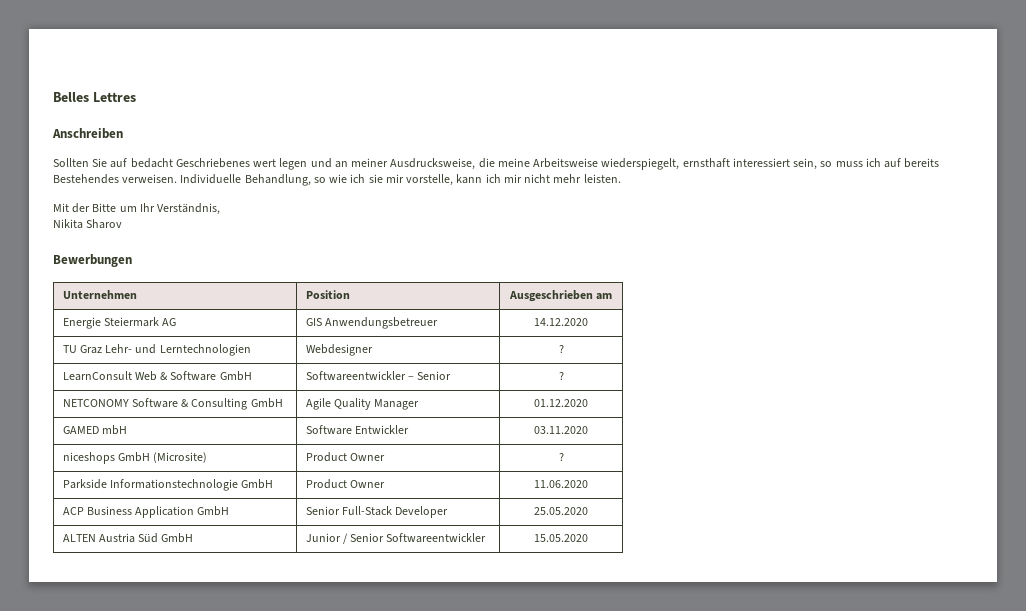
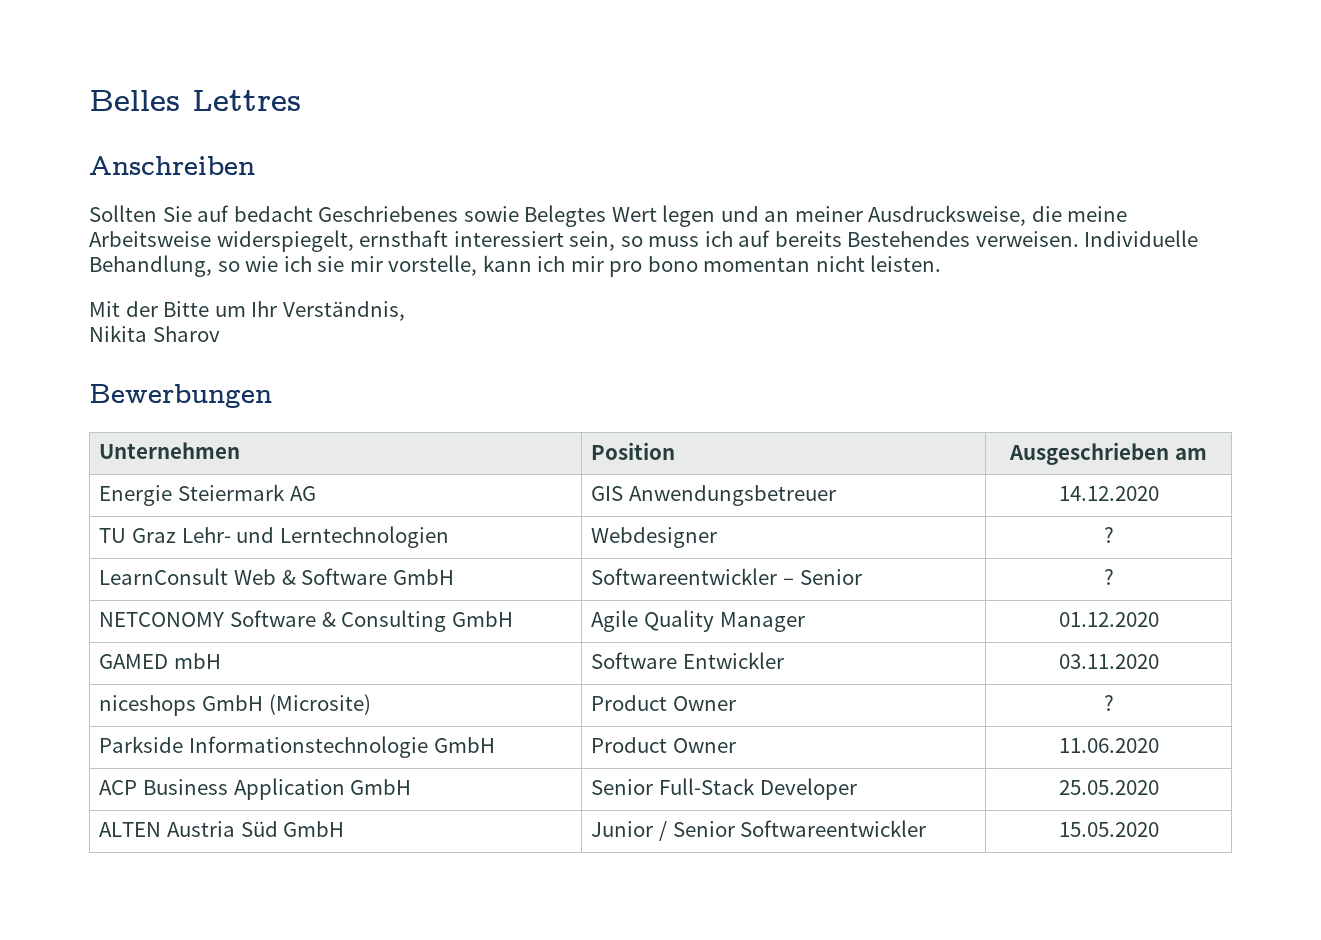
- Sollten Sie auf bedacht Geschriebenes wert legen und an meiner Ausdrucksweise, die meine Arbeitsweise wiederspiegelt, ernsthaft interessiert sein, so muss ich auf bereits Bestehendes verweisen.
+ Sollten Sie auf bedacht Geschriebenes sowie Belegtes Wert legen und an meiner Ausdrucksweise, die meine Arbeitsweise widerspiegelt, ernsthaft interessiert sein, so muss ich auf bereits Bestehendes verweisen.
- Individuelle Behandlung, so wie ich sie mir vorstelle, kann ich mir nicht mehr leisten.
+ Individuelle Behandlung, so wie ich sie mir vorstelle, kann ich mir pro bono momentan nicht leisten.

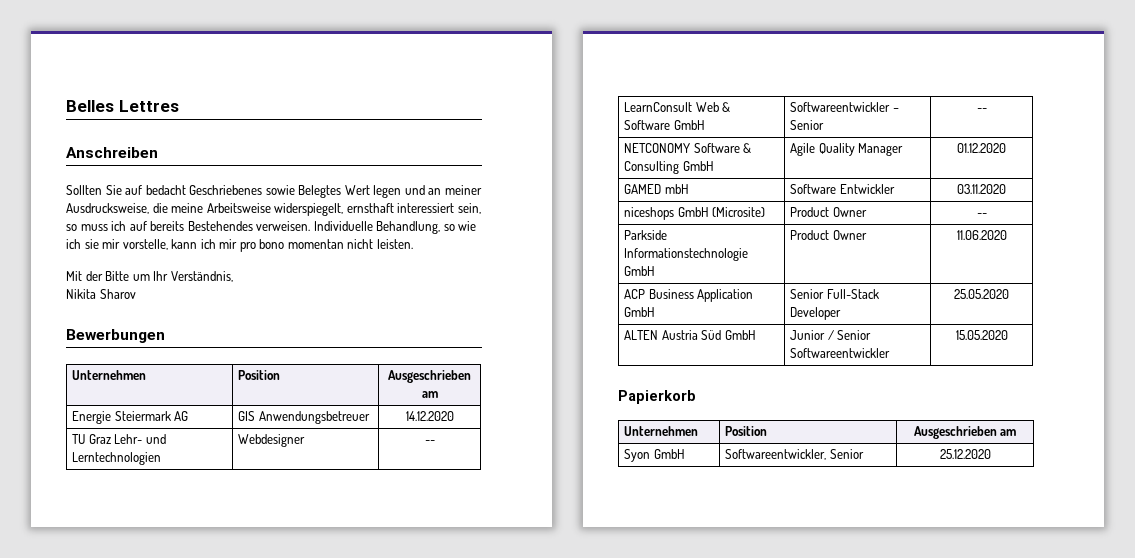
- TU Graz Lehr- und Lerntechnologien | Webdesigner | ?
+ TU Graz Lehr- und Lerntechnologien | Webdesigner | --
- LearnConsult Web & Software GmbH | Softwareentwickler – Senior | ?
+ LearnConsult Web & Software GmbH | Softwareentwickler – Senior | --
- niceshops GmbH (Microsite) | Product Owner | ?
+ niceshops GmbH (Microsite) | Product Owner | --
+ Papierkorb
+ Unternehmen | Position | Ausgeschrieben am
+ Syon GmbH | Softwareentwickler, Senior | 25.12.2020

